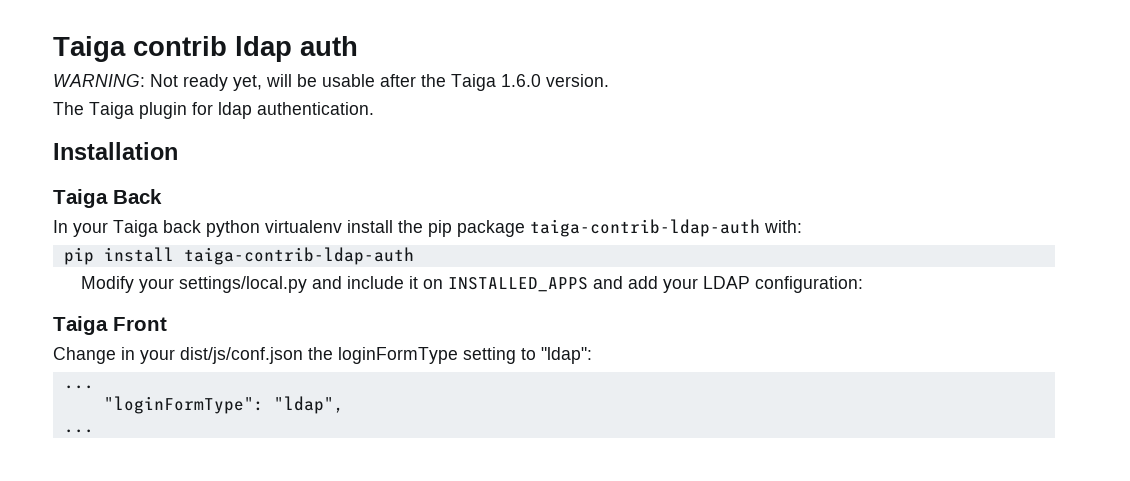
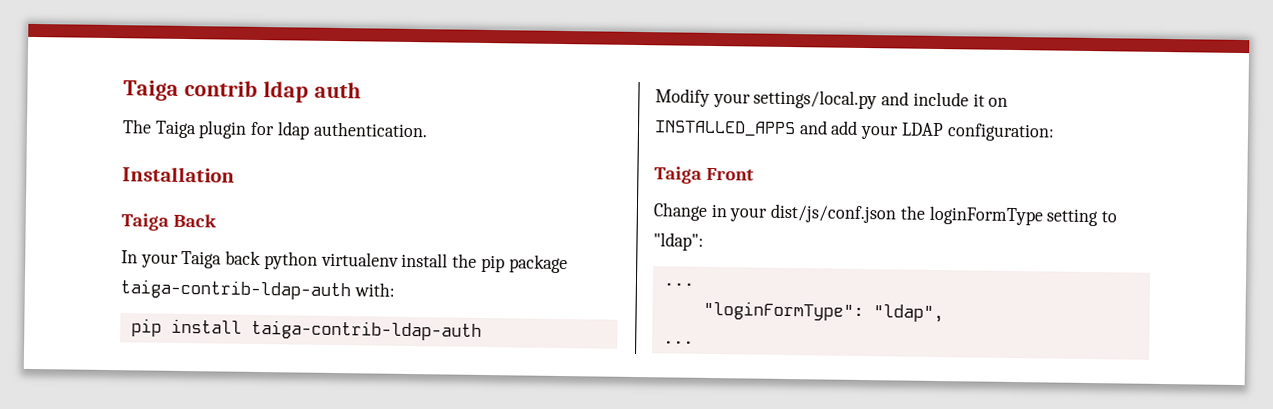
- WARNING: Not ready yet, will be usable after the Taiga 1.6.0 version.

